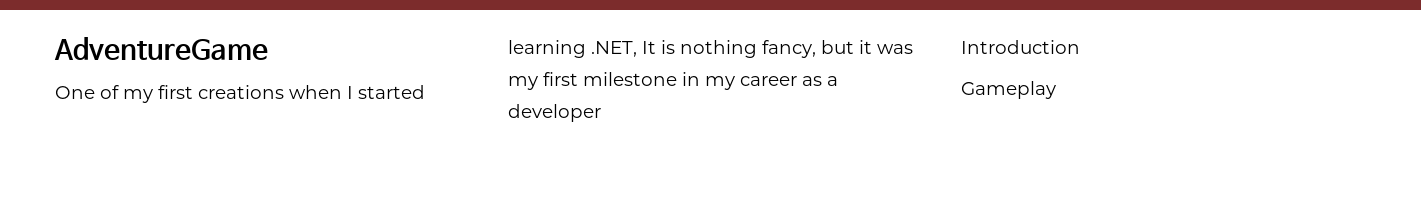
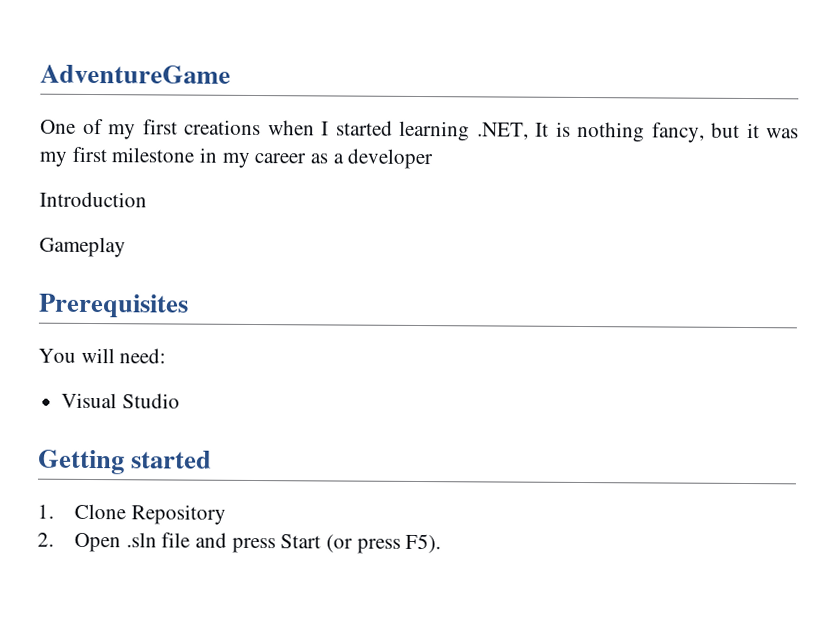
+ Prerequisites
+ You will need:
+ Visual Studio
+ Getting started
+ 1. Clone Repository
+ 2. Open .sln file and press Start (or press F5).

